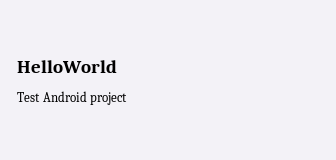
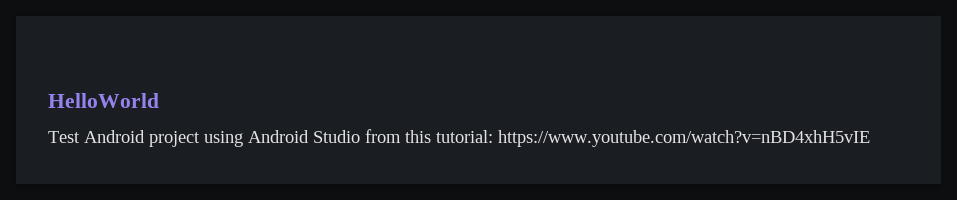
- Test Android project
+ Test Android project using Android Studio from this tutorial: https://www.youtube.com/watch?v=nBD4xhH5vIE

